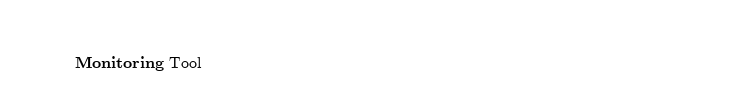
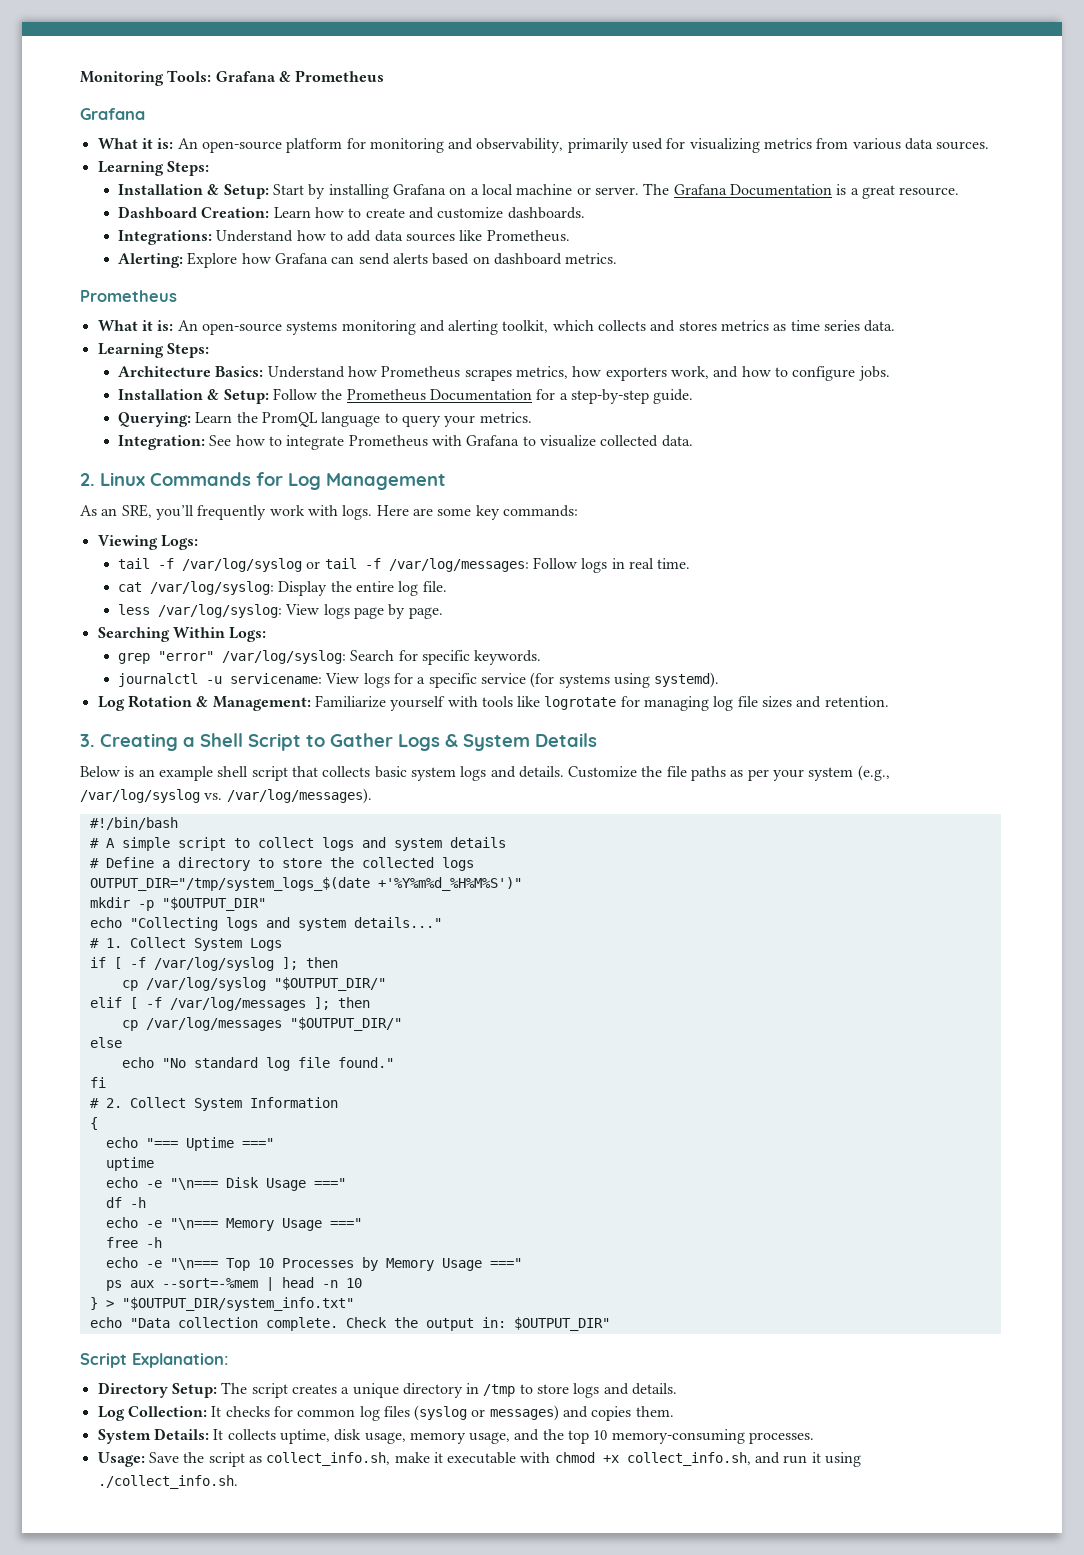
- Monitoring Tool
+ Monitoring Tools: Grafana & Prometheus
+ Grafana
+ What it is: An open-source platform for monitoring and observability, primarily used for visualizing metrics from various data sources.
+ Learning Steps:
+ Installation & Setup: Start by installing Grafana on a local machine or server. The Grafana Documentation is a great resource.
+ Dashboard Creation: Learn how to create and customize dashboards.
+ Integrations: Understand how to add data sources like Prometheus.
+ Alerting: Explore how Grafana can send alerts based on dashboard metrics.
+ Prometheus
+ What it is: An open-source systems monitoring and alerting toolkit, which collects and stores metrics as time series data.
+ Learning Steps:
+ Architecture Basics: Understand how Prometheus scrapes metrics, how exporters work, and how to configure jobs.
+ Installation & Setup: Follow the Prometheus Documentation for a step-by-step guide.
+ Querying: Learn the PromQL language to query your metrics.
+ Integration: See how to integrate Prometheus with Grafana to visualize collected data.
+ 2. Linux Commands for Log Management
+ As an SRE, you’ll frequently work with logs. Here are some key commands:
+ Viewing Logs:
+ tail -f /var/log/syslog or tail -f /var/log/messages: Follow logs in real time.
+ cat /var/log/syslog: Display the entire log file.
+ less /var/log/syslog: View logs page by page.
+ Searching Within Logs:
+ grep "error" /var/log/syslog: Search for specific keywords.
+ journalctl -u servicename: View logs for a specific service (for systems using systemd).
+ Log Rotation & Management: Familiarize yourself with tools like logrotate for managing log file sizes and retention.
+ 3. Creating a Shell Script to Gather Logs & System Details
+ Below is an example shell script that collects basic system logs and details. Customize the file paths as per your system (e.g., /var/log/syslog vs. /var/log/messages).
+ #!/bin/bash
+ # A simple script to collect logs and system details
+ # Define a directory to store the collected logs
+ OUTPUT_DIR="/tmp/system_logs_$(date +'%Y%m%d_%H%M%S')"
+ mkdir -p "$OUTPUT_DIR"
+ echo "Collecting logs and system details..."
+ # 1. Collect System Logs
+ if [ -f /var/log/syslog ]; then
+ cp /var/log/syslog "$OUTPUT_DIR/"
+ elif [ -f /var/log/messages ]; then
+ cp /var/log/messages "$OUTPUT_DIR/"
+ else
+ echo "No standard log file found."
+ fi
+ # 2. Collect System Information
+ {
+ echo "=== Uptime ==="
+ uptime
+ echo -e "\n=== Disk Usage ==="
+ df -h
+ echo -e "\n=== Memory Usage ==="
+ free -h
+ echo -e "\n=== Top 10 Processes by Memory Usage ==="
+ ps aux --sort=-%mem | head -n 10
+ } > "$OUTPUT_DIR/system_info.txt"
+ echo "Data collection complete. Check the output in: $OUTPUT_DIR"
+ Script Explanation:
+ Directory Setup: The script creates a unique directory in /tmp to store logs and details.
+ Log Collection: It checks for common log files (syslog or messages) and copies them.
+ System Details: It collects uptime, disk usage, memory usage, and the top 10 memory-consuming processes.
+ Usage: Save the script as collect_info.sh, make it executable with chmod +x collect_info.sh, and run it using ./collect_info.sh.

